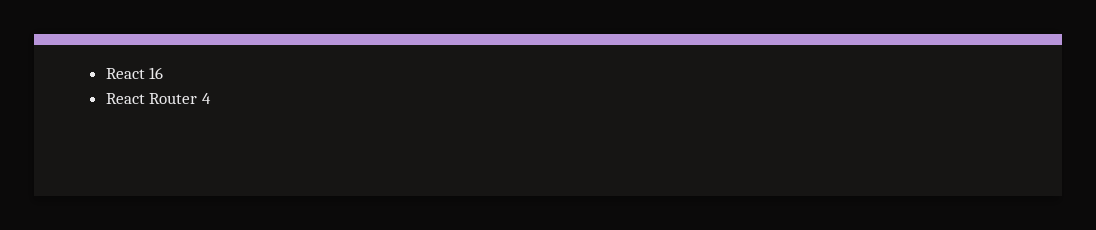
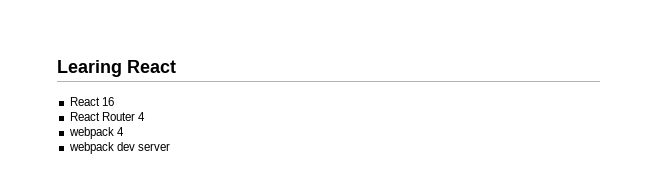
+ Learing React
+ webpack 4
+ webpack dev server

